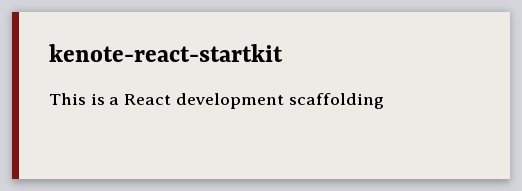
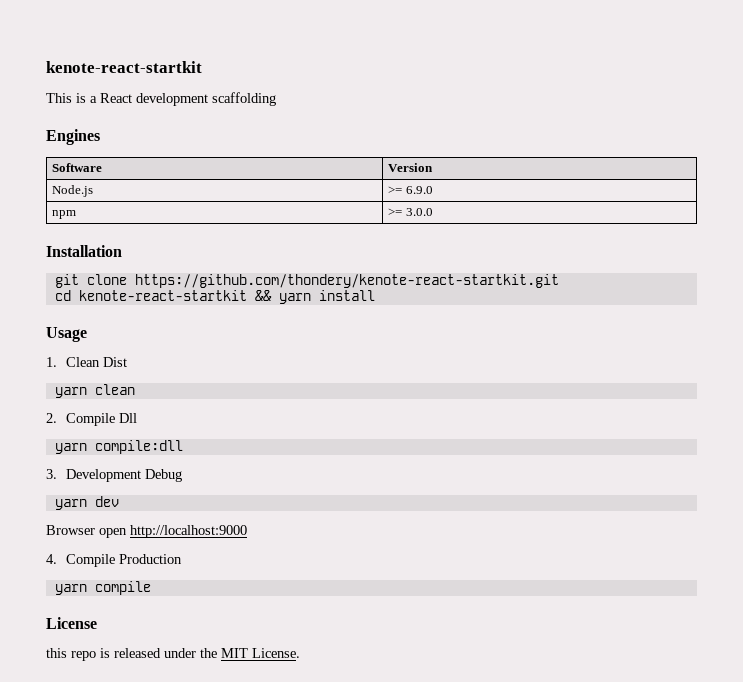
+ Engines
+ Software | Version
+ Node.js | >= 6.9.0
+ npm | >= 3.0.0
+ Installation
+ git clone https://github.com/thondery/kenote-react-startkit.git
+ cd kenote-react-startkit && yarn install
+ Usage
+ 1. Clean Dist
+ yarn clean
+ 2. Compile Dll
+ yarn compile:dll
+ 3. Development Debug
+ yarn dev
+ Browser open http://localhost:9000
+ 4. Compile Production
+ yarn compile
+ License
+ this repo is released under the MIT License.

